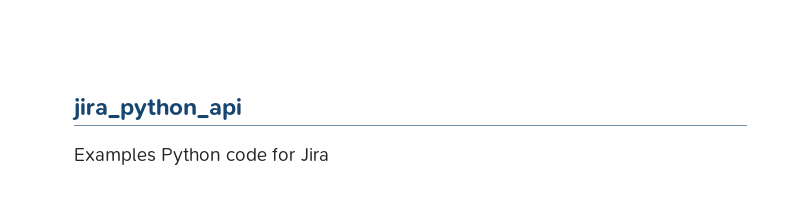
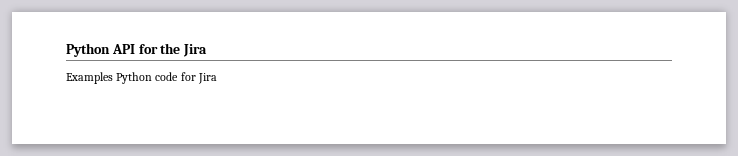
- jira_python_api
+ Python API for the Jira

